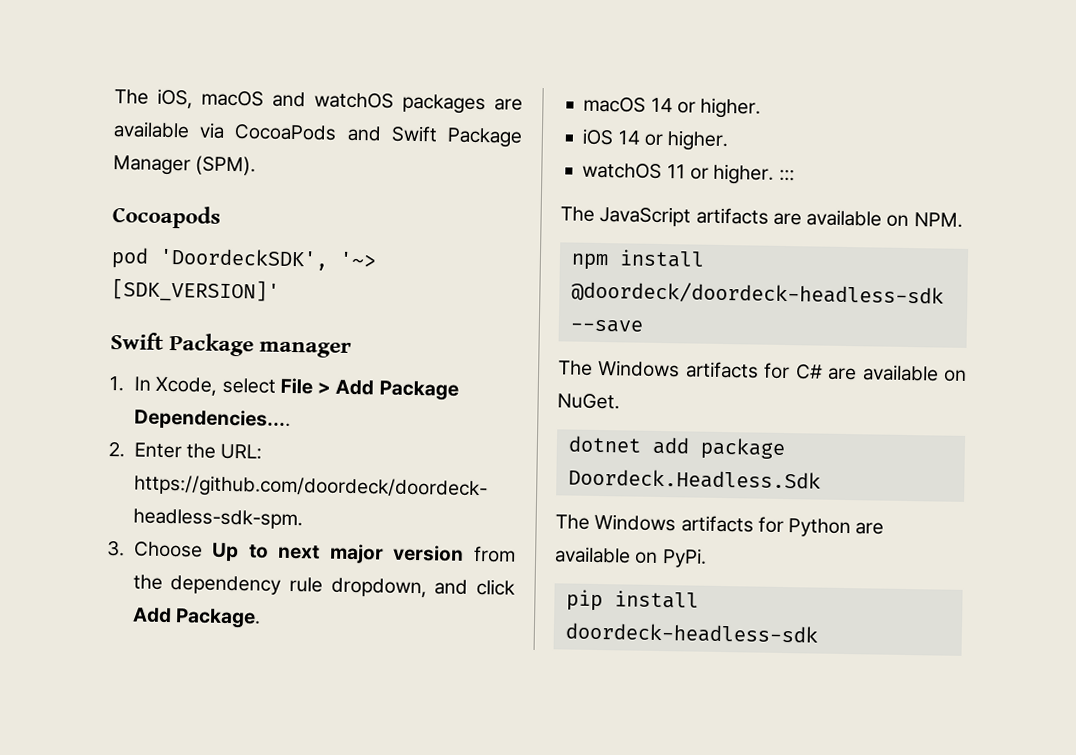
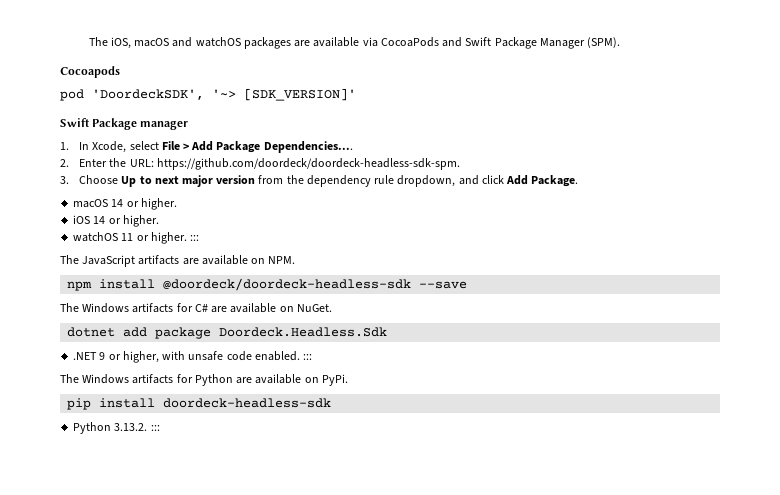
+ .NET 9 or higher, with unsafe code enabled. :::
+ Python 3.13.2. :::

